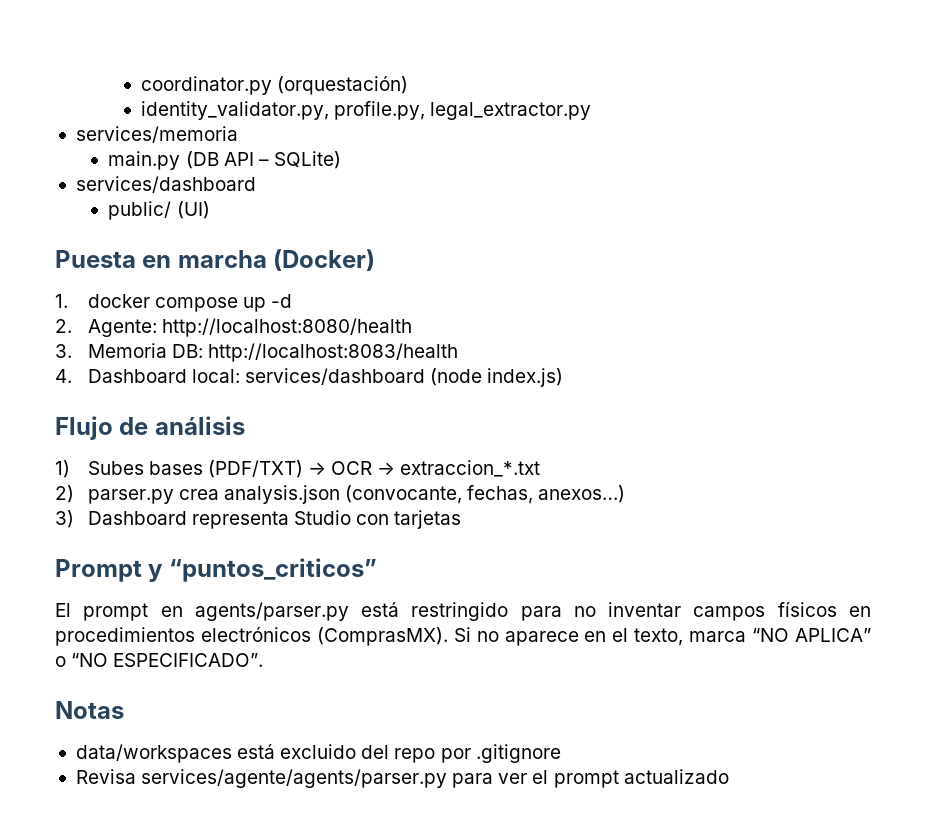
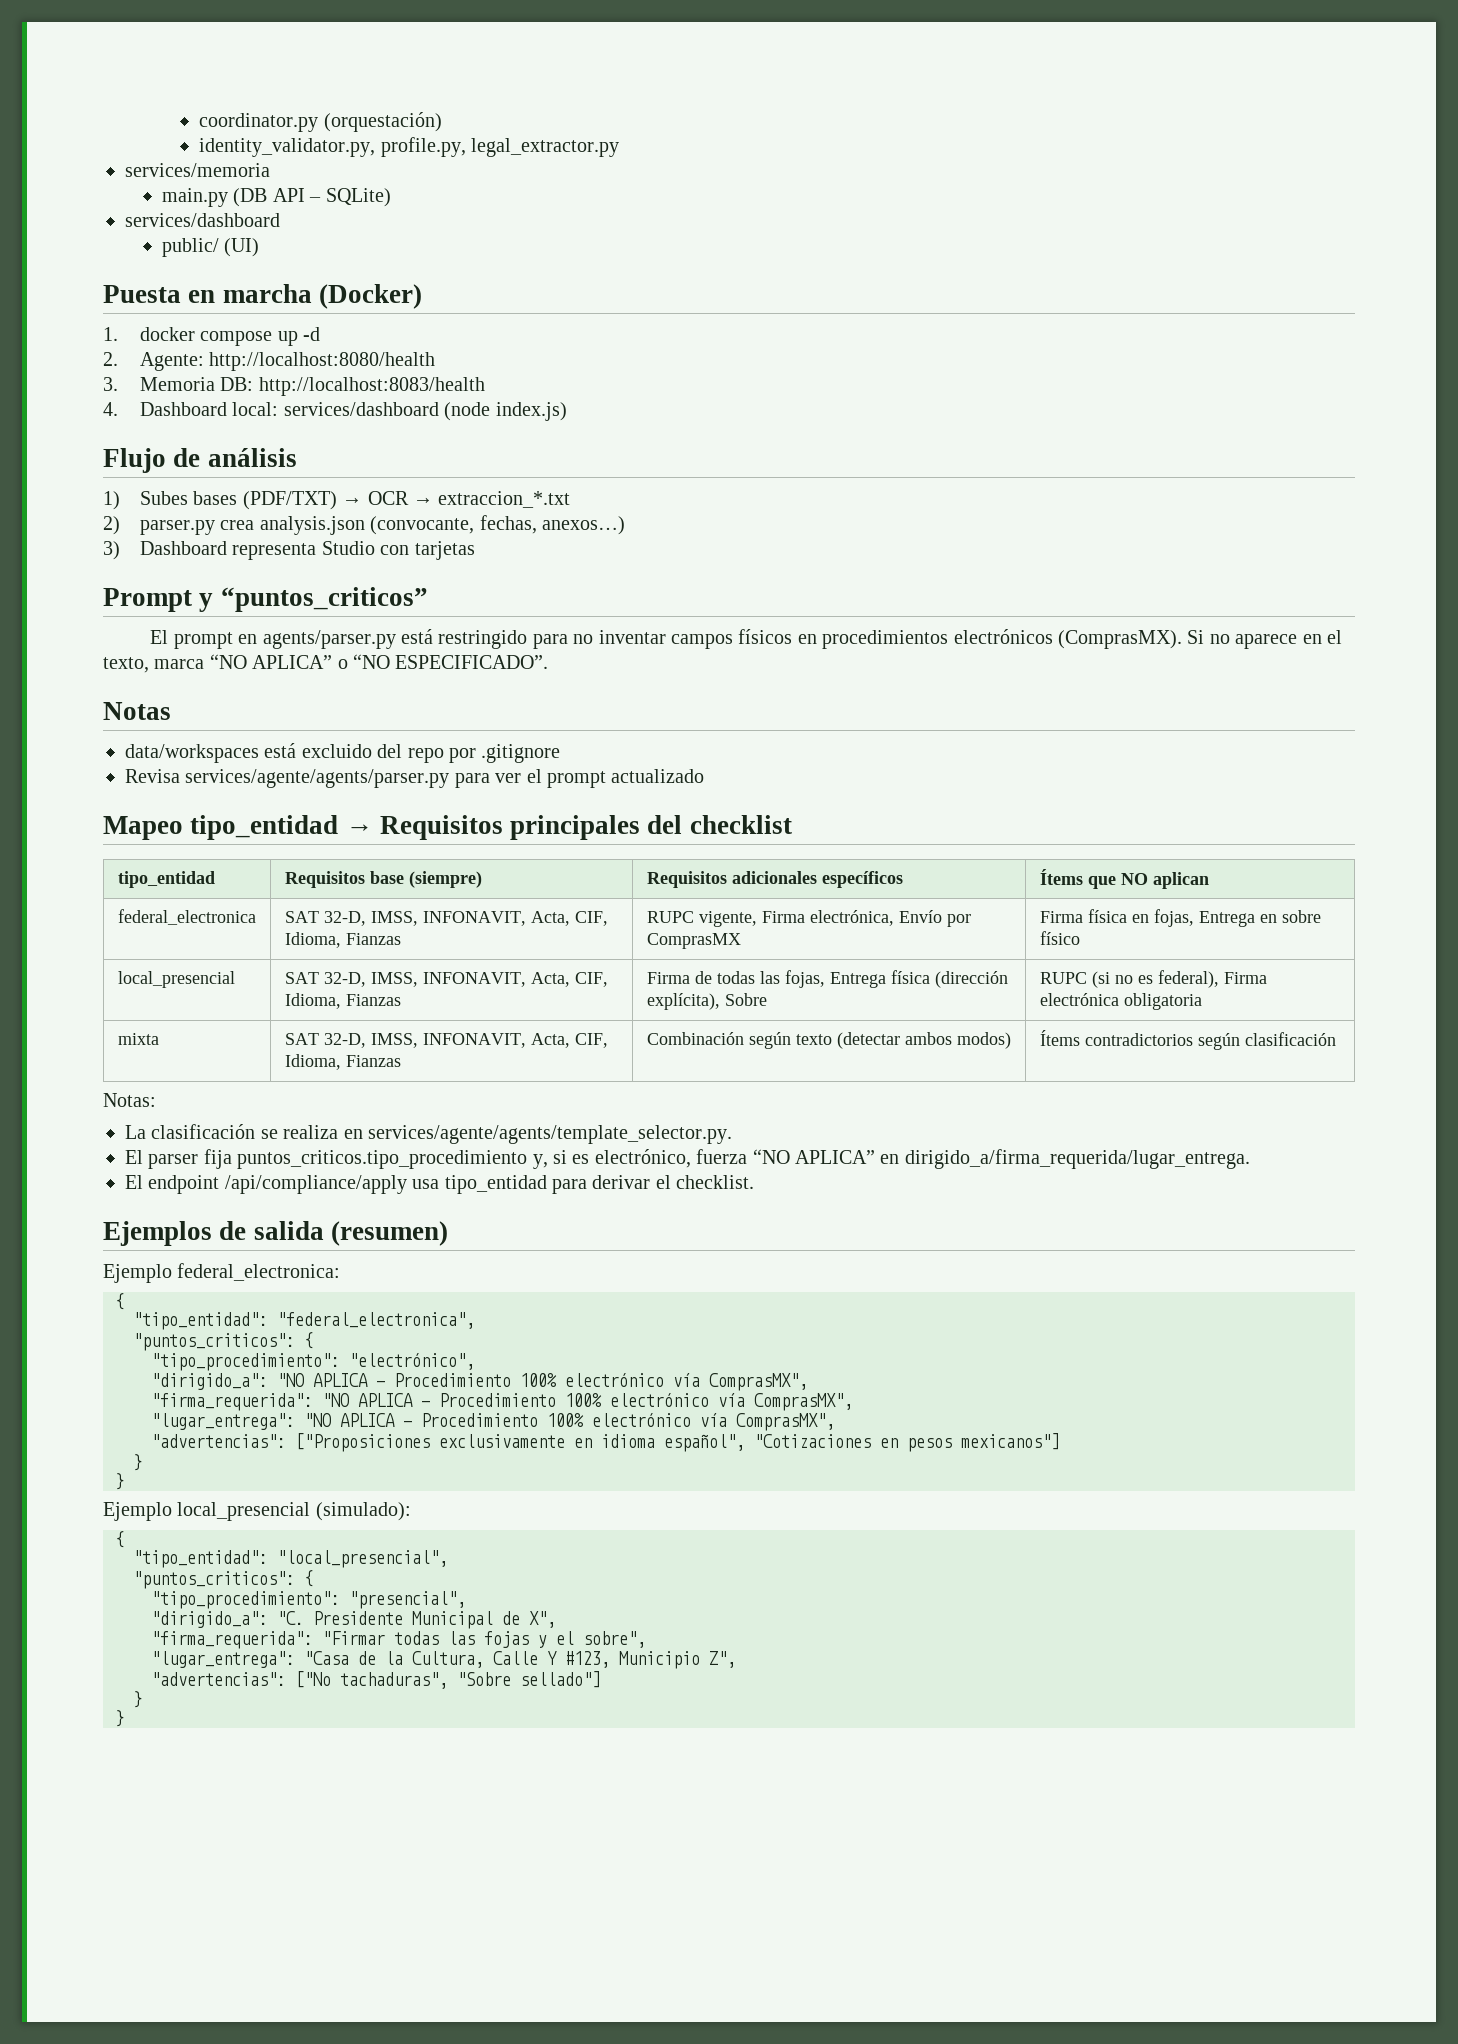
+ Mapeo tipo_entidad → Requisitos principales del checklist
+ tipo_entidad | Requisitos base (siempre) | Requisitos adicionales específicos | Ítems que NO aplican
+ federal_electronica | SAT 32-D, IMSS, INFONAVIT, Acta, CIF, Idioma, Fianzas | RUPC vigente, Firma electrónica, Envío por ComprasMX | Firma física en fojas, Entrega en sobre físico
+ local_presencial | SAT 32-D, IMSS, INFONAVIT, Acta, CIF, Idioma, Fianzas | Firma de todas las fojas, Entrega física (dirección explícita), Sobre | RUPC (si no es federal), Firma electrónica obligatoria
+ mixta | SAT 32-D, IMSS, INFONAVIT, Acta, CIF, Idioma, Fianzas | Combinación según texto (detectar ambos modos) | Ítems contradictorios según clasificación
+ Notas:
+ La clasificación se realiza en services/agente/agents/template_selector.py.
+ El parser fija puntos_criticos.tipo_procedimiento y, si es electrónico, fuerza “NO APLICA” en dirigido_a/firma_requerida/lugar_entrega.
+ El endpoint /api/compliance/apply usa tipo_entidad para derivar el checklist.
+ Ejemplos de salida (resumen)
+ Ejemplo federal_electronica:
+ {
+ "tipo_entidad": "federal_electronica",
+ "puntos_criticos": {
+ "tipo_procedimiento": "electrónico",
+ "dirigido_a": "NO APLICA - Procedimiento 100% electrónico vía ComprasMX",
+ "firma_requerida": "NO APLICA - Procedimiento 100% electrónico vía ComprasMX",
+ "lugar_entrega": "NO APLICA - Procedimiento 100% electrónico vía ComprasMX",
+ "advertencias": ["Proposiciones exclusivamente en idioma español", "Cotizaciones en pesos mexicanos"]
+ }
+ }
+ Ejemplo local_presencial (simulado):
+ {
+ "tipo_entidad": "local_presencial",
+ "puntos_criticos": {
+ "tipo_procedimiento": "presencial",
+ "dirigido_a": "C. Presidente Municipal de X",
+ "firma_requerida": "Firmar todas las fojas y el sobre",
+ "lugar_entrega": "Casa de la Cultura, Calle Y #123, Municipio Z",
+ "advertencias": ["No tachaduras", "Sobre sellado"]
+ }
+ }

